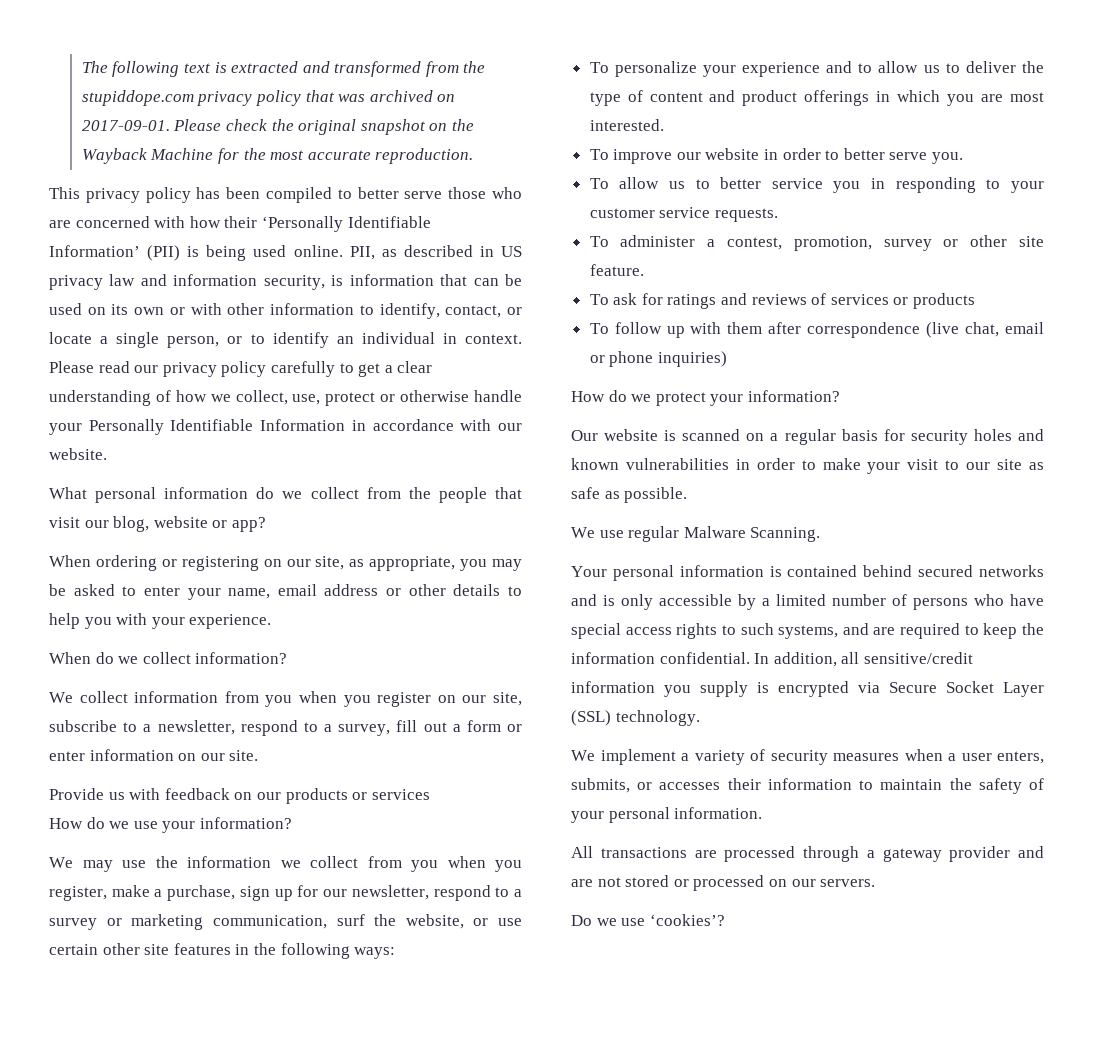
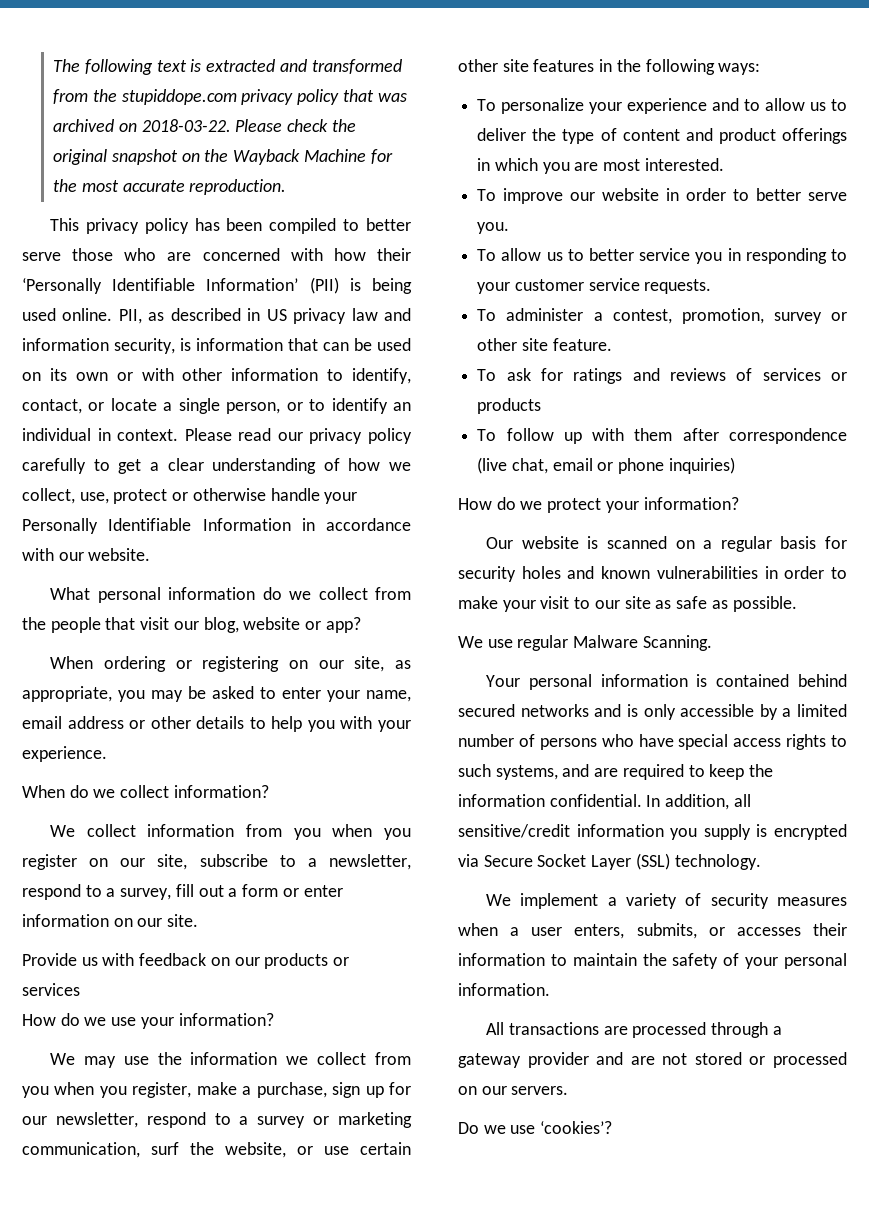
- The following text is extracted and transformed from the stupiddope.com privacy policy that was archived on 2017-09-01.
+ The following text is extracted and transformed from the stupiddope.com privacy policy that was archived on 2018-03-22.

